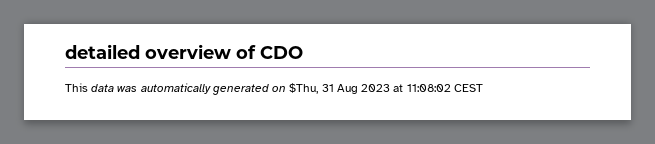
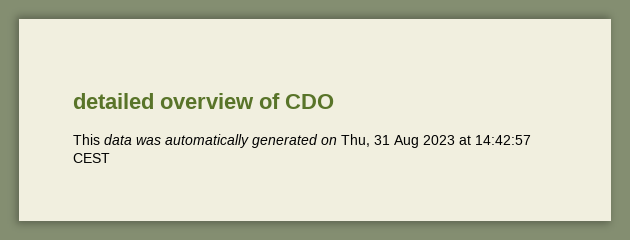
- This data was automatically generated on $Thu, 31 Aug 2023 at 11:08:02 CEST
+ This data was automatically generated on Thu, 31 Aug 2023 at 14:42:57 CEST

